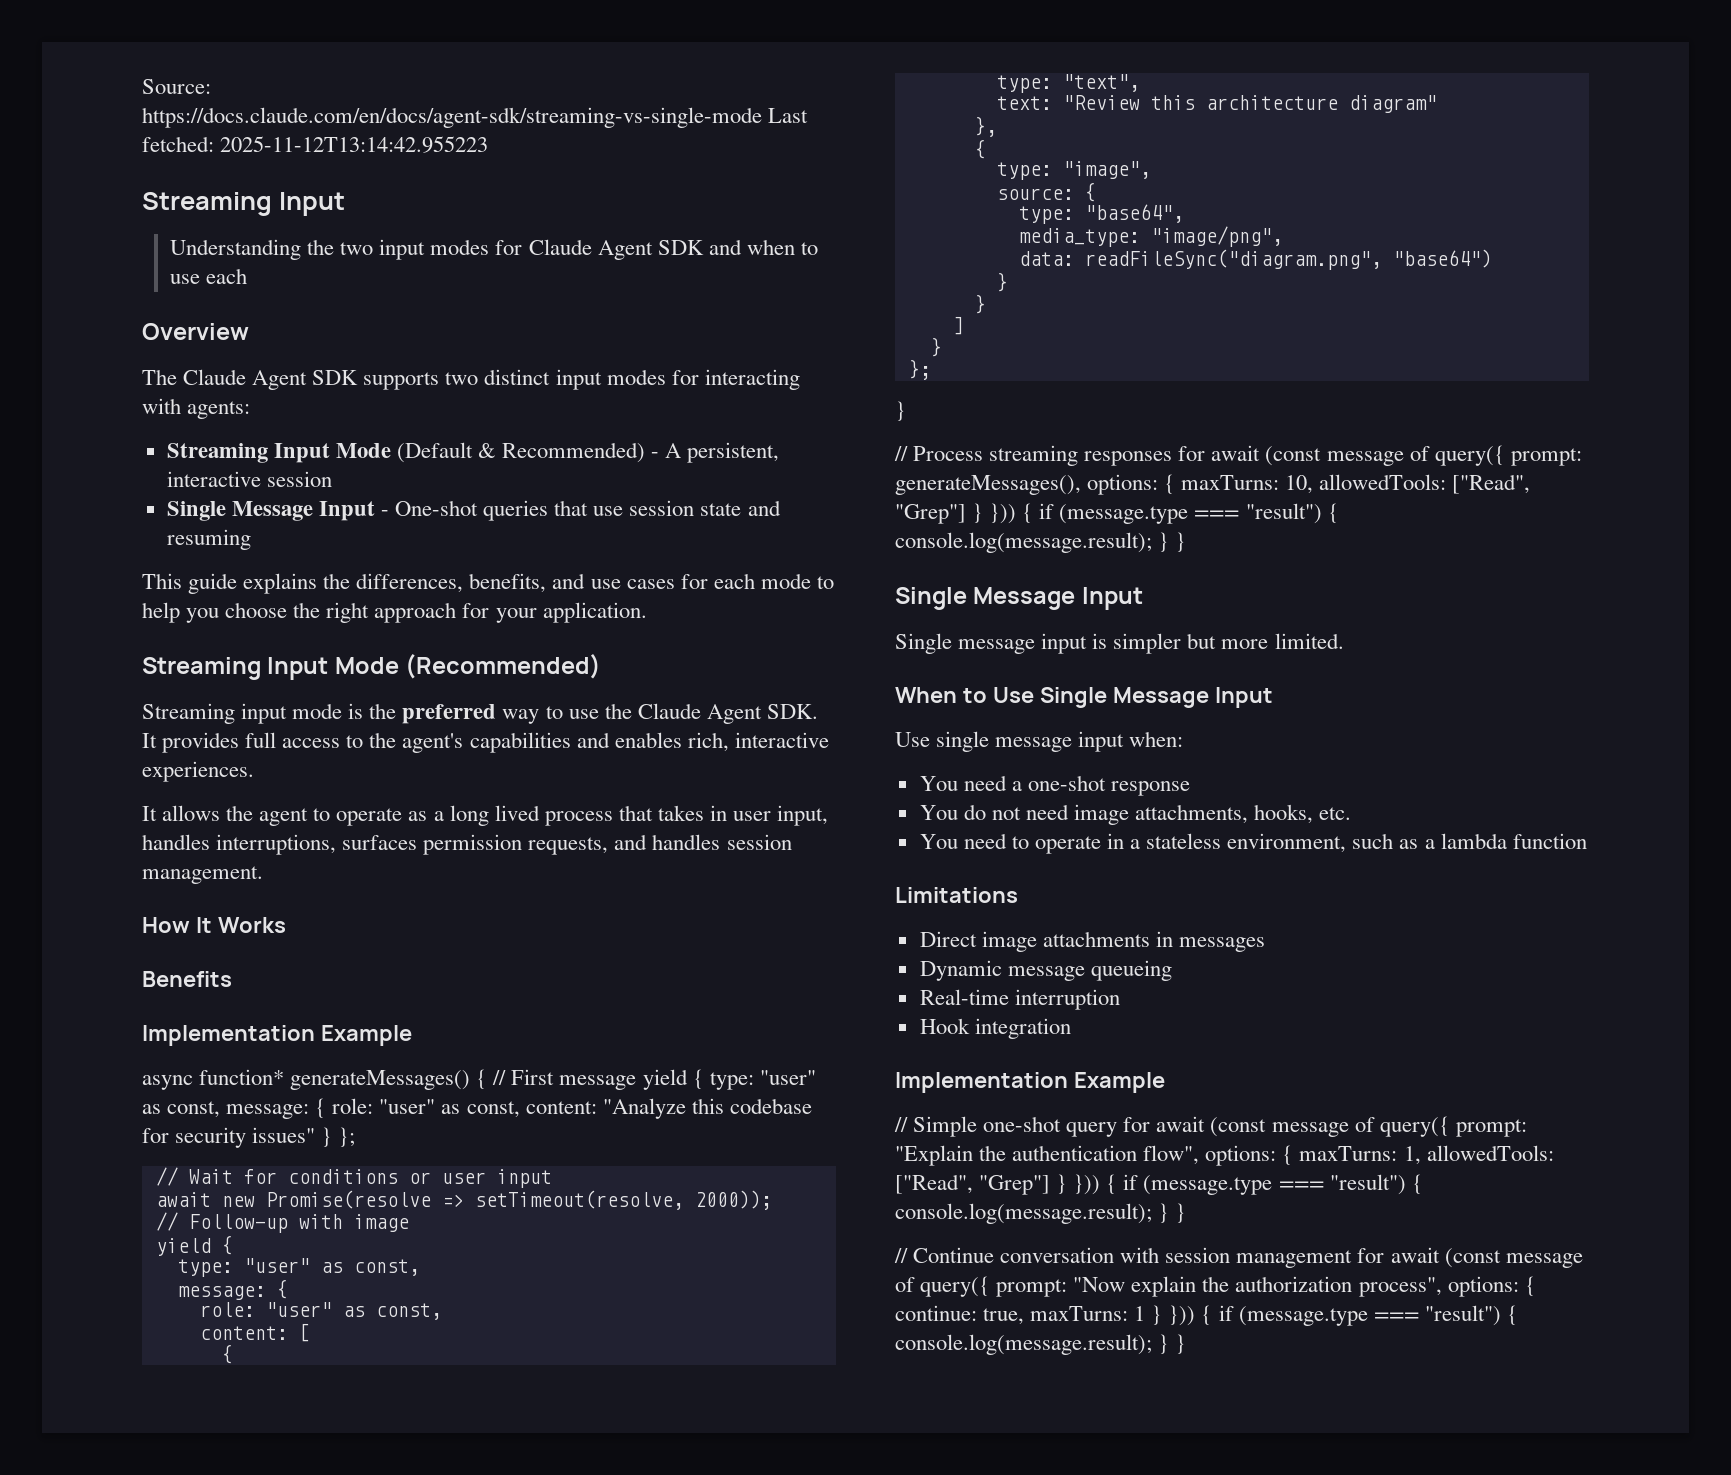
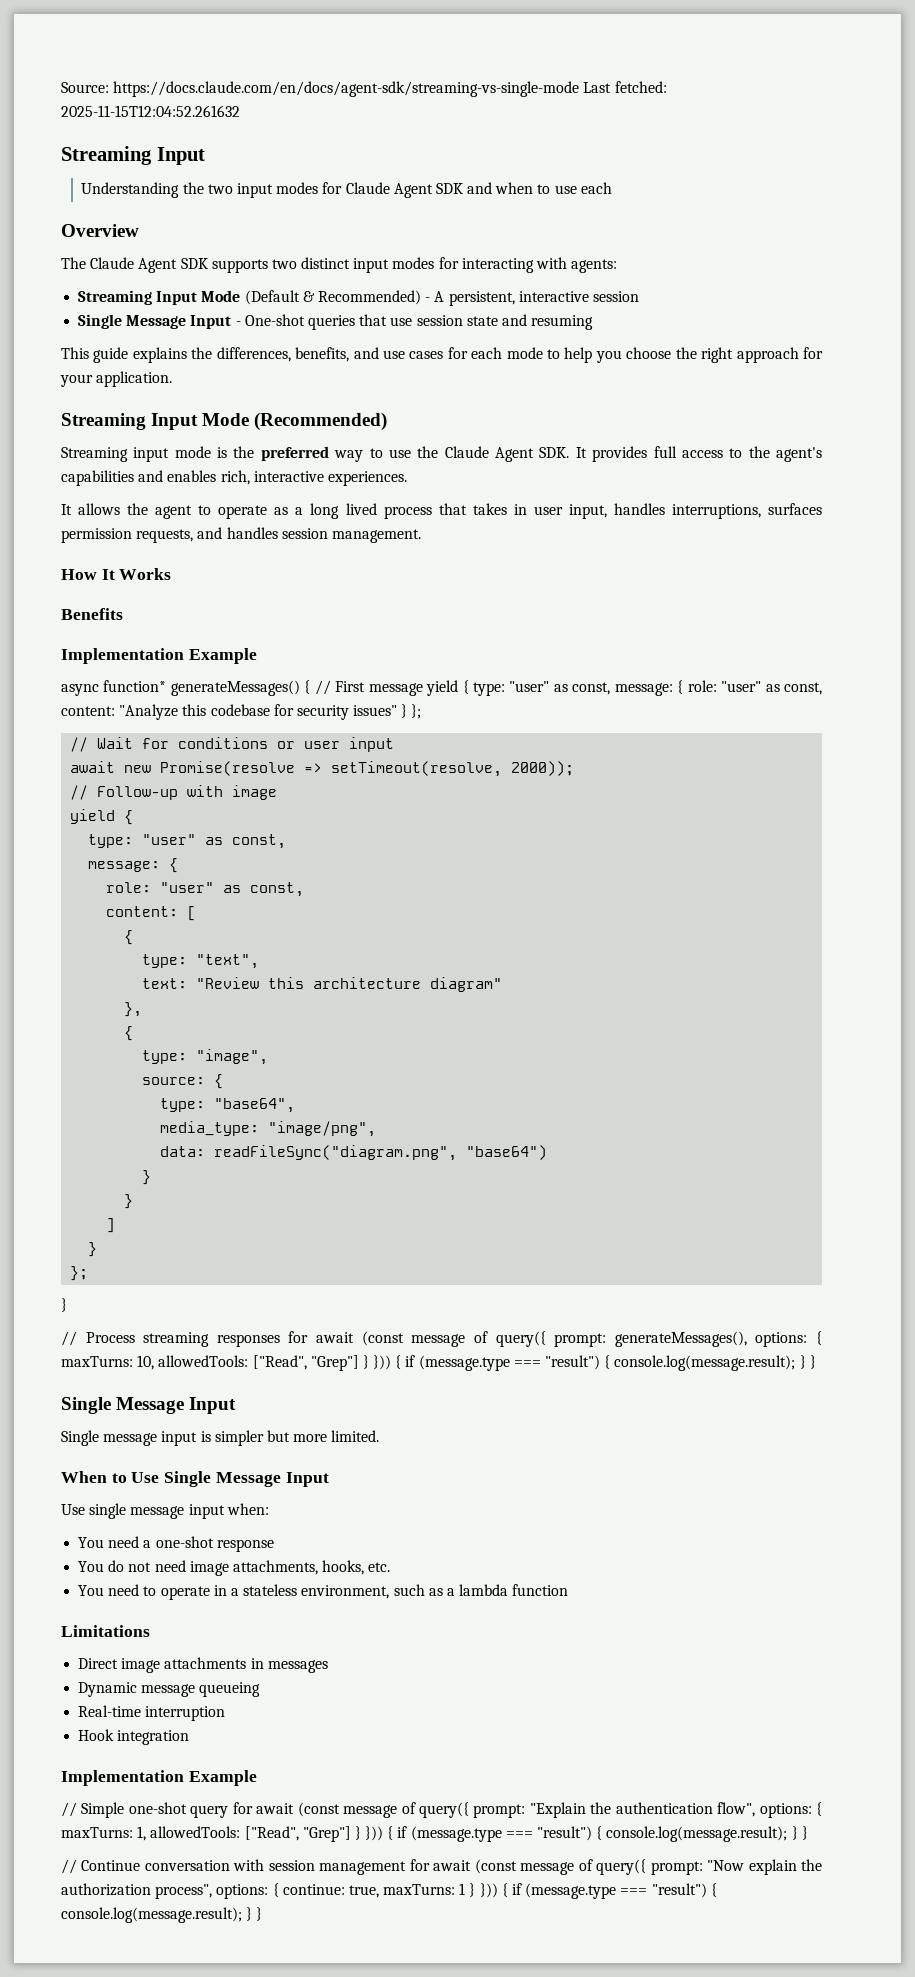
- Source: https://docs.claude.com/en/docs/agent-sdk/streaming-vs-single-mode Last fetched: 2025-11-12T13:14:42.955223
+ Source: https://docs.claude.com/en/docs/agent-sdk/streaming-vs-single-mode Last fetched: 2025-11-15T12:04:52.261632

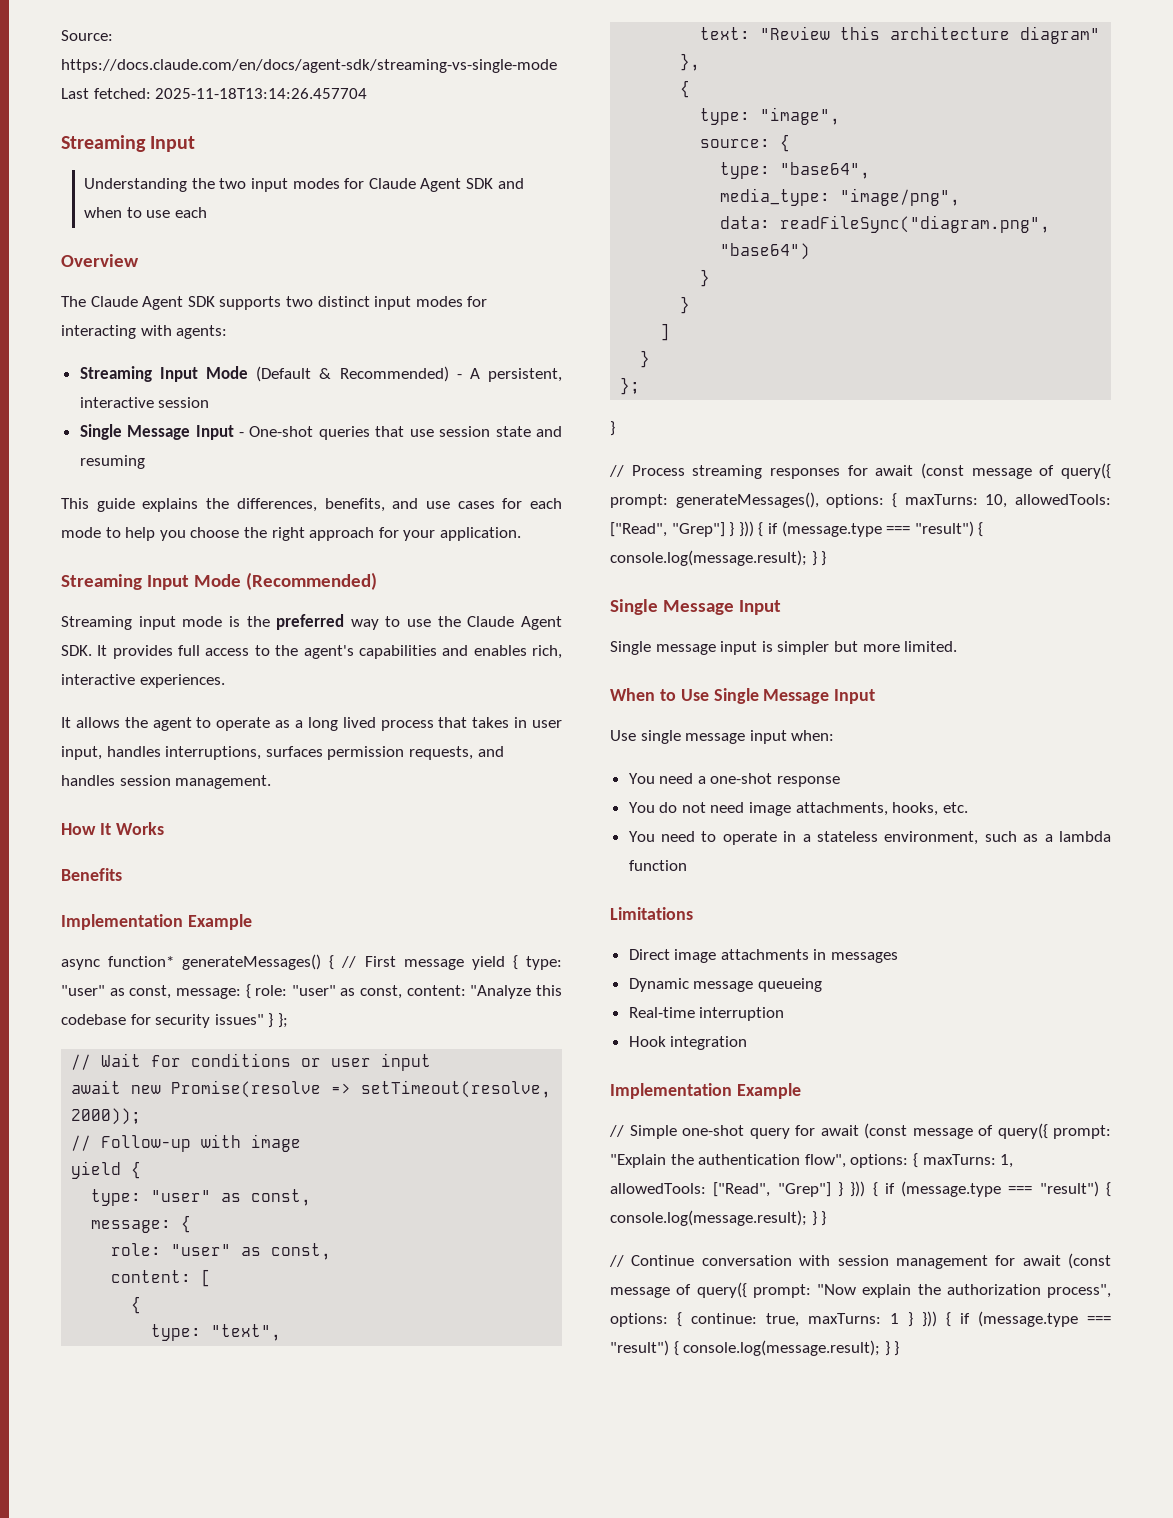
- Source: https://docs.claude.com/en/docs/agent-sdk/streaming-vs-single-mode Last fetched: 2025-11-15T12:04:52.261632
+ Source: https://docs.claude.com/en/docs/agent-sdk/streaming-vs-single-mode Last fetched: 2025-11-18T13:14:26.457704

